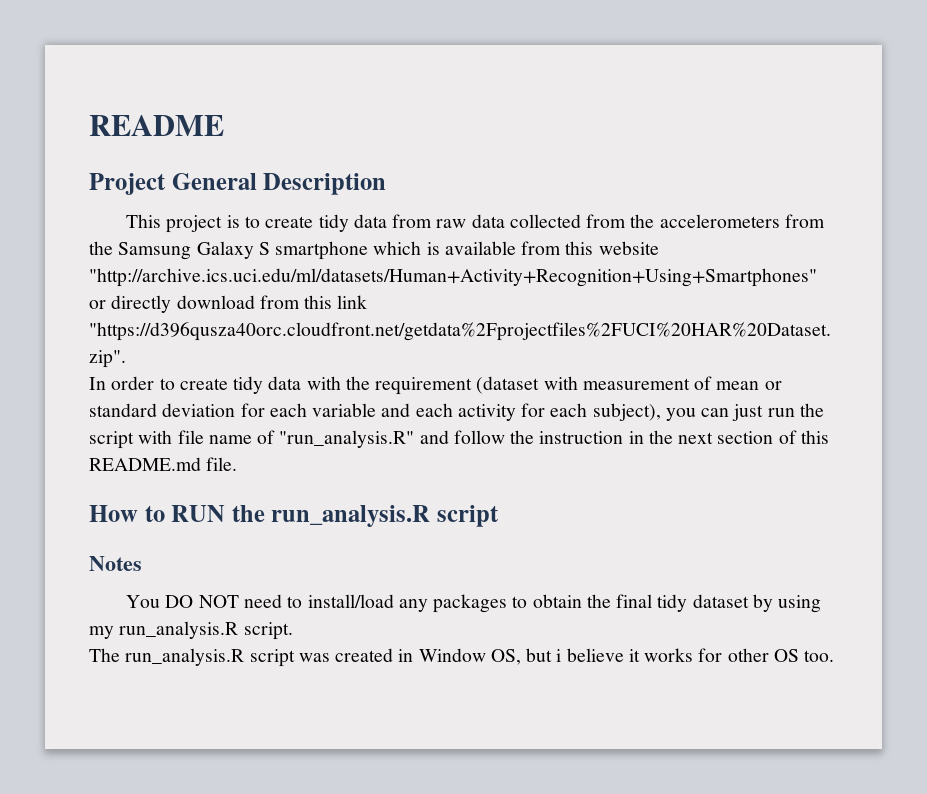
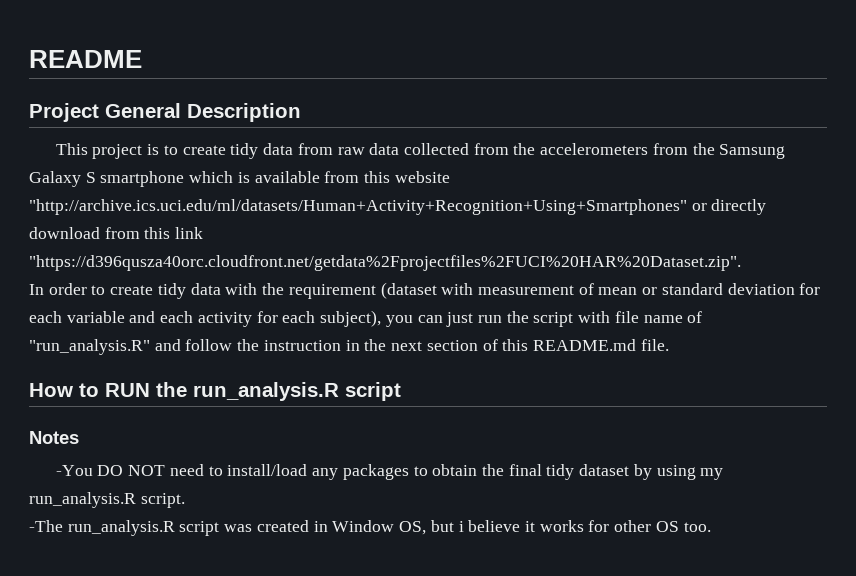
- You DO NOT need to install/load any packages to obtain the final tidy dataset by using my run_analysis.R script.
+ -You DO NOT need to install/load any packages to obtain the final tidy dataset by using my run_analysis.R script.
- The run_analysis.R script was created in Window OS, but i believe it works for other OS too.
+ -The run_analysis.R script was created in Window OS, but i believe it works for other OS too.

